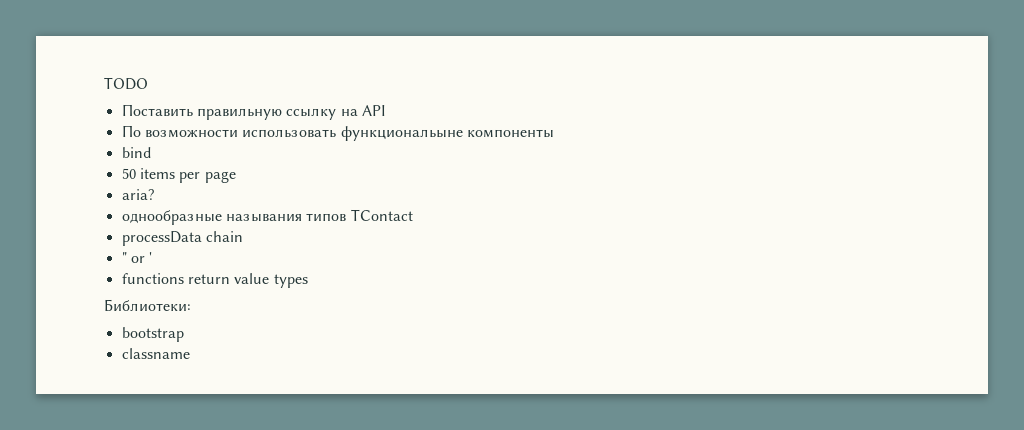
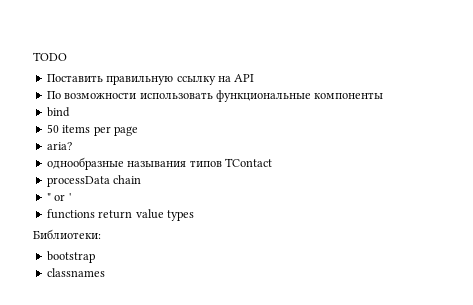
- По возможности использовать функциональыне компоненты
+ По возможности использовать функциональные компоненты
- classname
+ classnames

